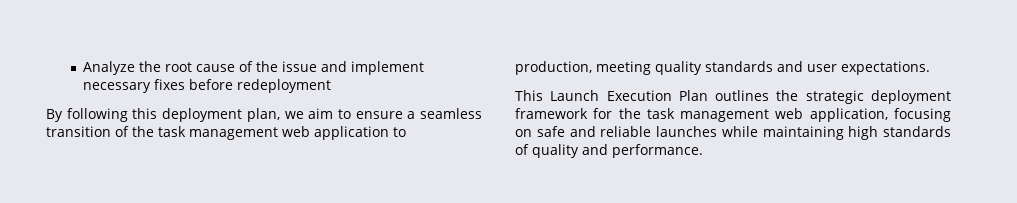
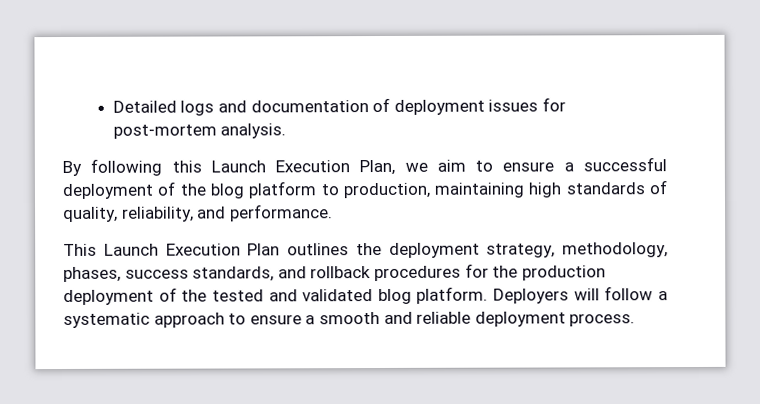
- Analyze the root cause of the issue and implement necessary fixes before redeployment
+ Detailed logs and documentation of deployment issues for post-mortem analysis.
- By following this deployment plan, we aim to ensure a seamless transition of the task management web application to production, meeting quality standards and user expectations.
+ By following this Launch Execution Plan, we aim to ensure a successful deployment of the blog platform to production, maintaining high standards of quality, reliability, and performance.
- This Launch Execution Plan outlines the strategic deployment framework for the task management web application, focusing on safe and reliable launches while maintaining high standards of quality and performance.
+ This Launch Execution Plan outlines the deployment strategy, methodology, phases, success standards, and rollback procedures for the production deployment of the tested and validated blog platform. Deployers will follow a systematic approach to ensure a smooth and reliable deployment process.

